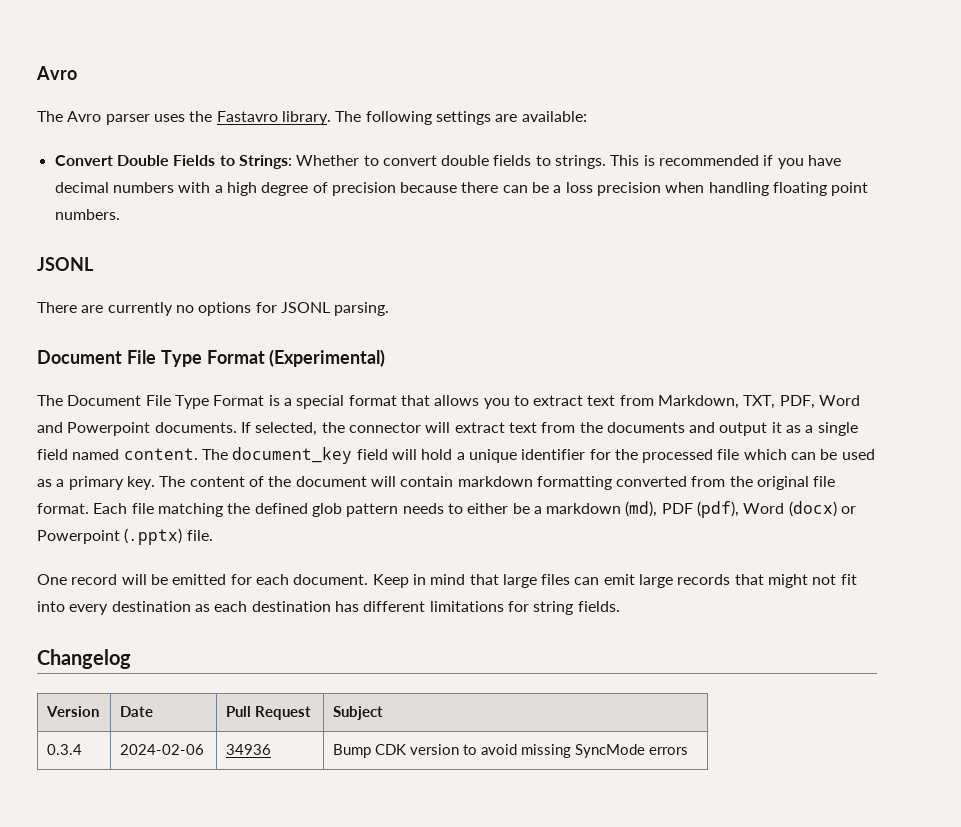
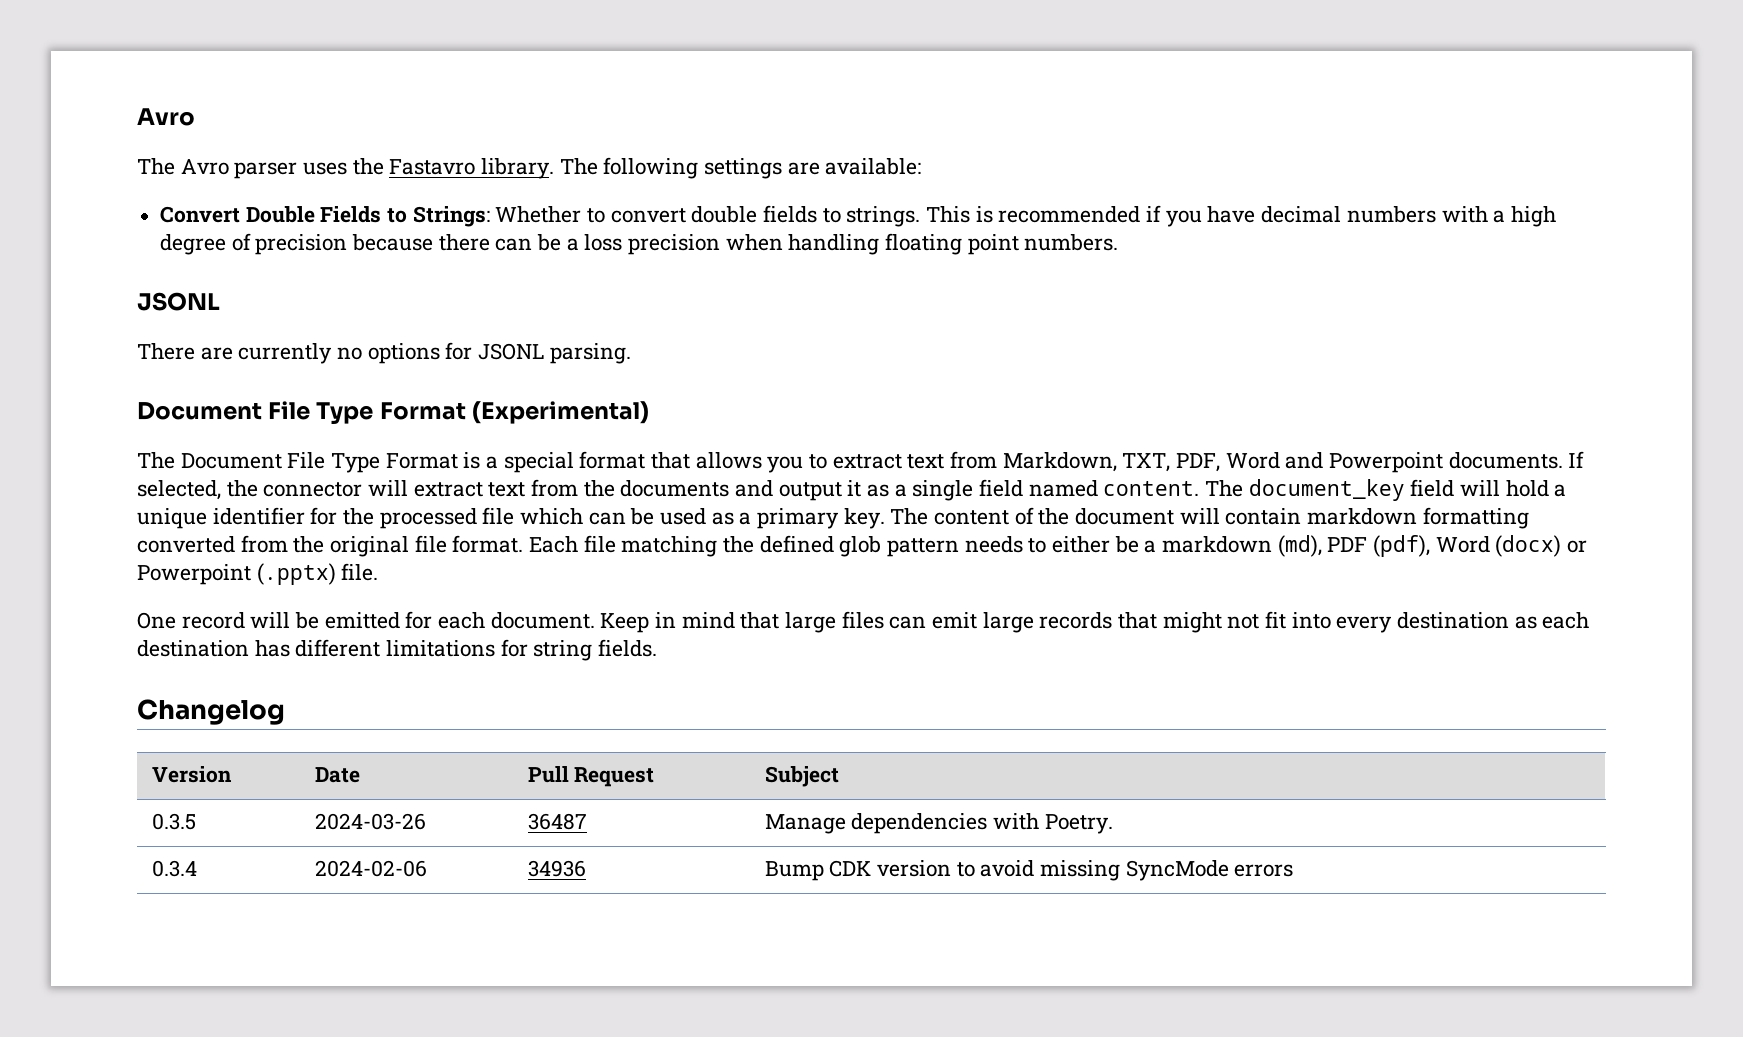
+ 0.3.5 | 2024-03-26 | 36487 | Manage dependencies with Poetry.

